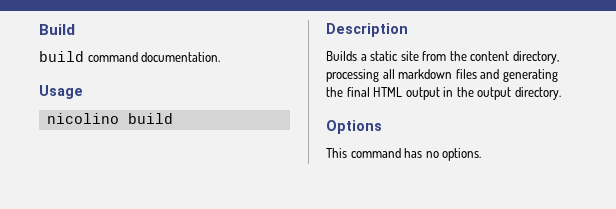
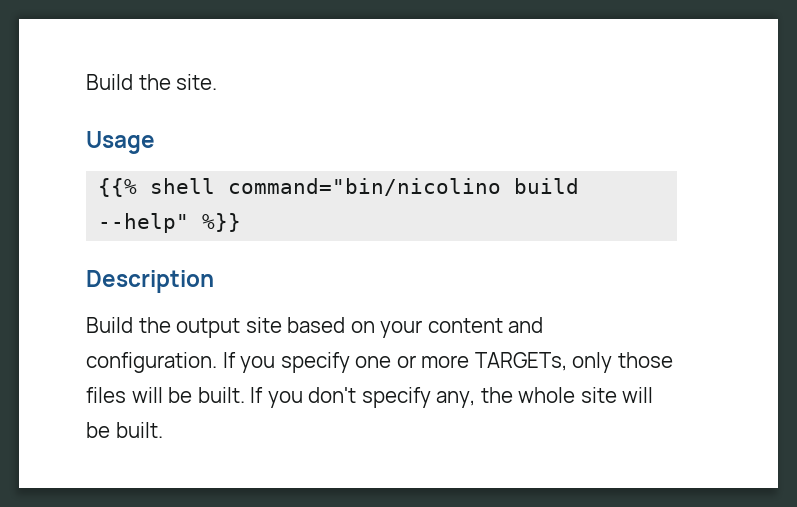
- Build
- build command documentation.
+ Build the site.
  Usage
- nicolino build
+ {{% shell command="bin/nicolino build --help" %}}
- Builds a static site from the content directory, processing all markdown files and generating the final HTML output in the output directory.
- Options
- This command has no options.
+ Build the output site based on your content and configuration. If you specify one or more TARGETs, only those files will be built. If you don't specify any, the whole site will be built.

